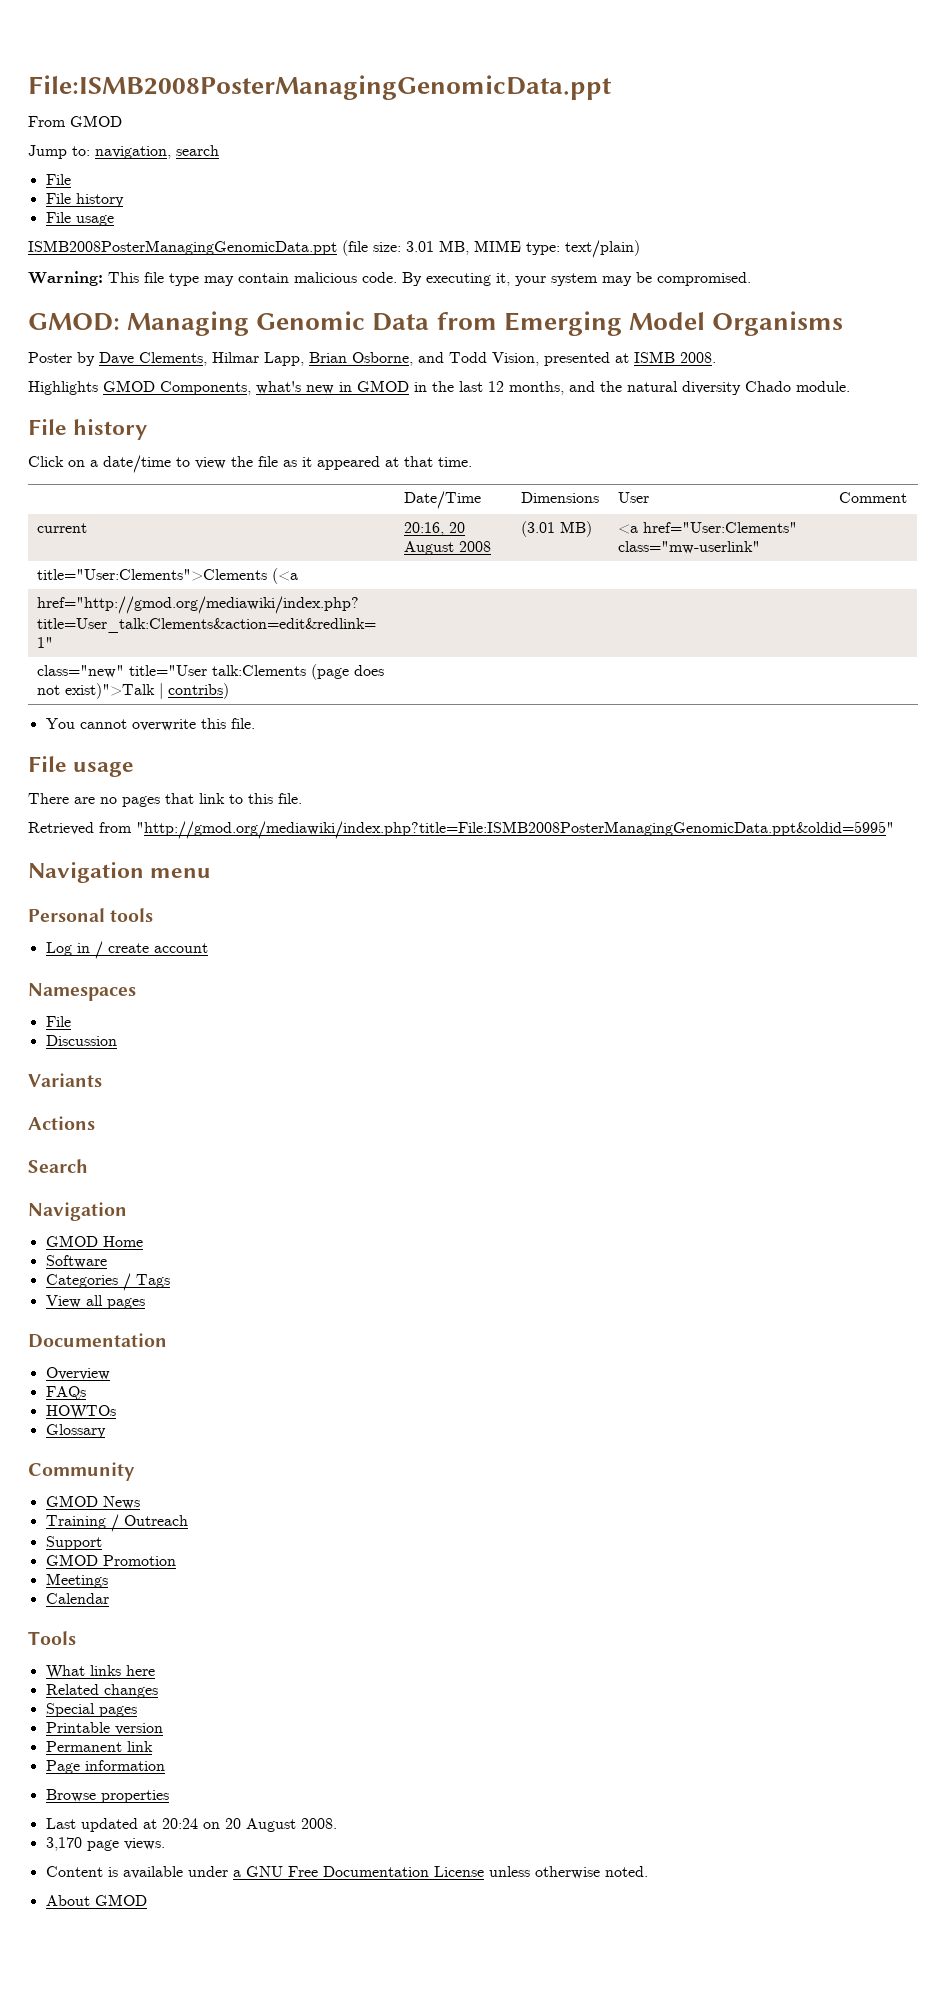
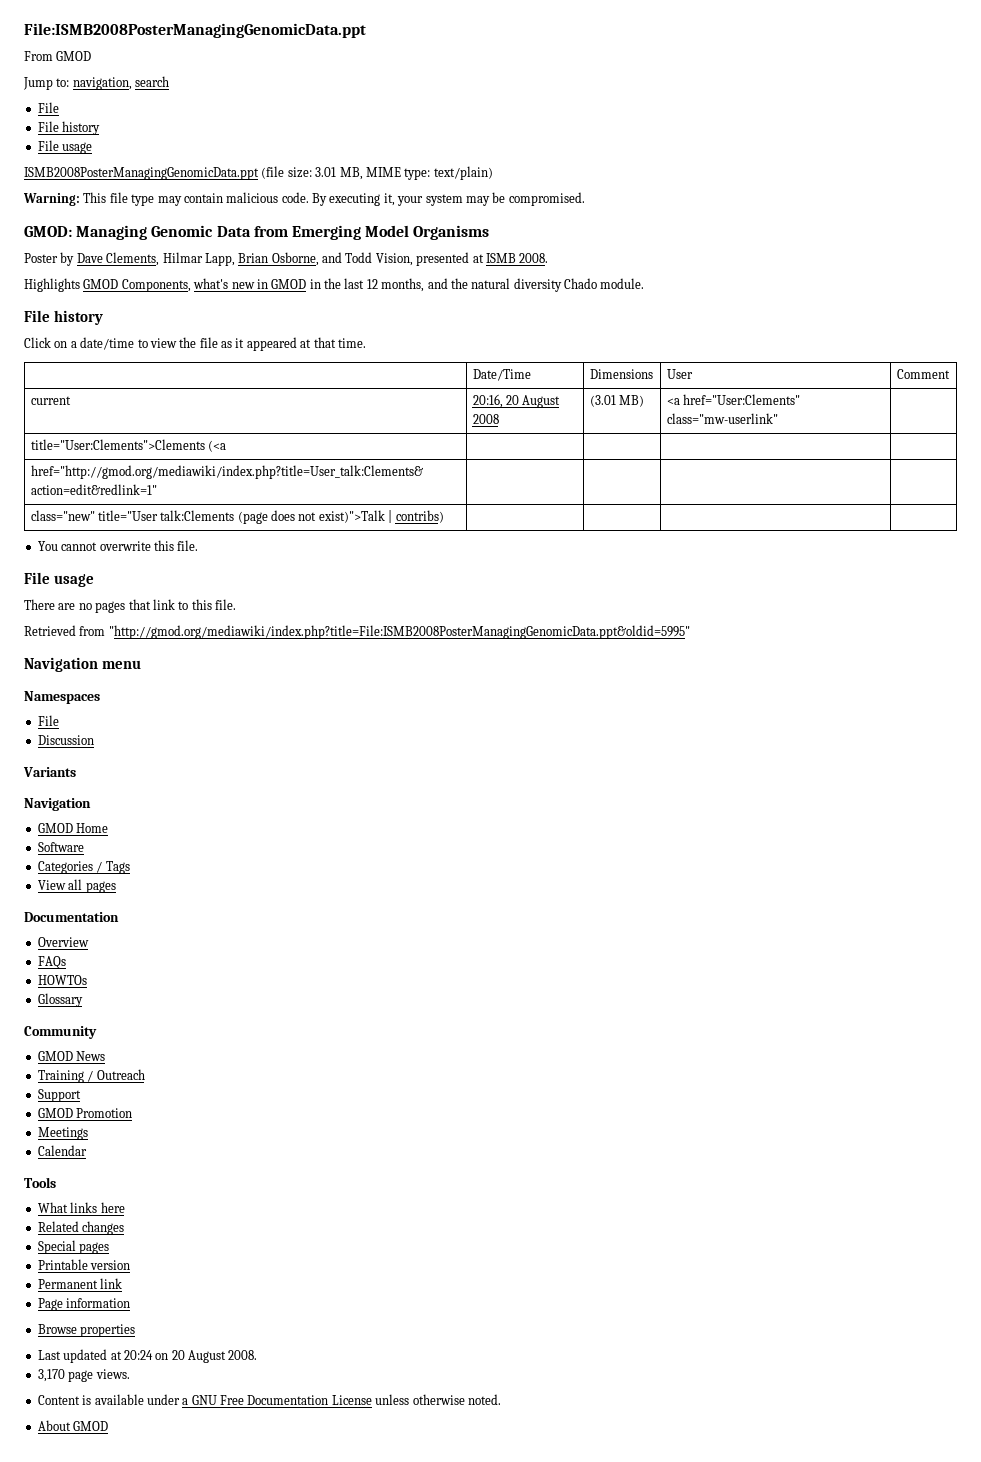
- Personal tools
- Log in / create account
- Actions
- Search

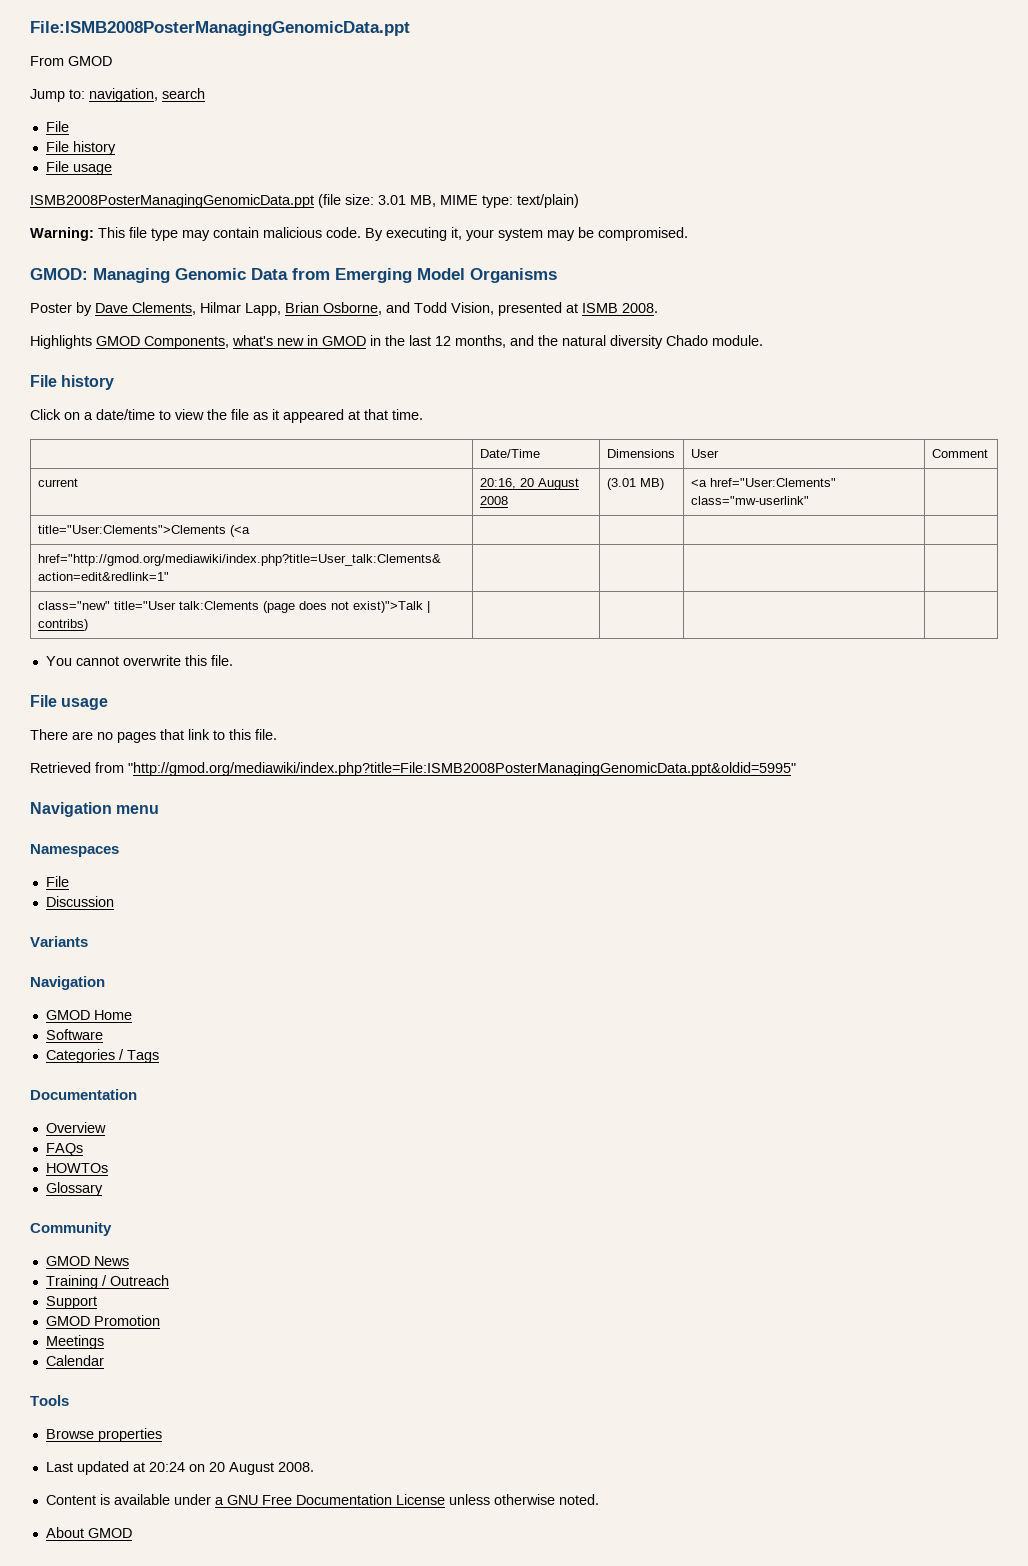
- View all pages
- What links here
- Related changes
- Special pages
- Printable version
- Permanent link
- Page information
- 3,170 page views.

